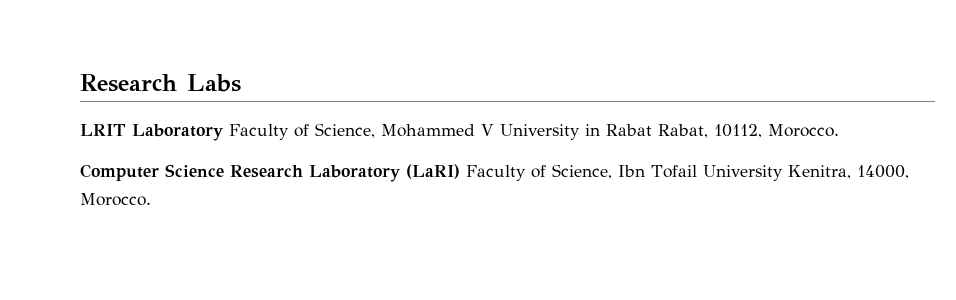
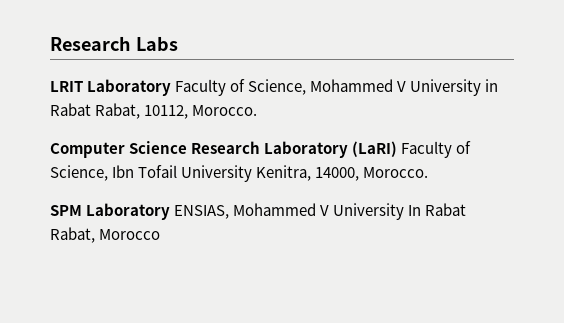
+ SPM Laboratory ENSIAS, Mohammed V University In Rabat Rabat, Morocco

